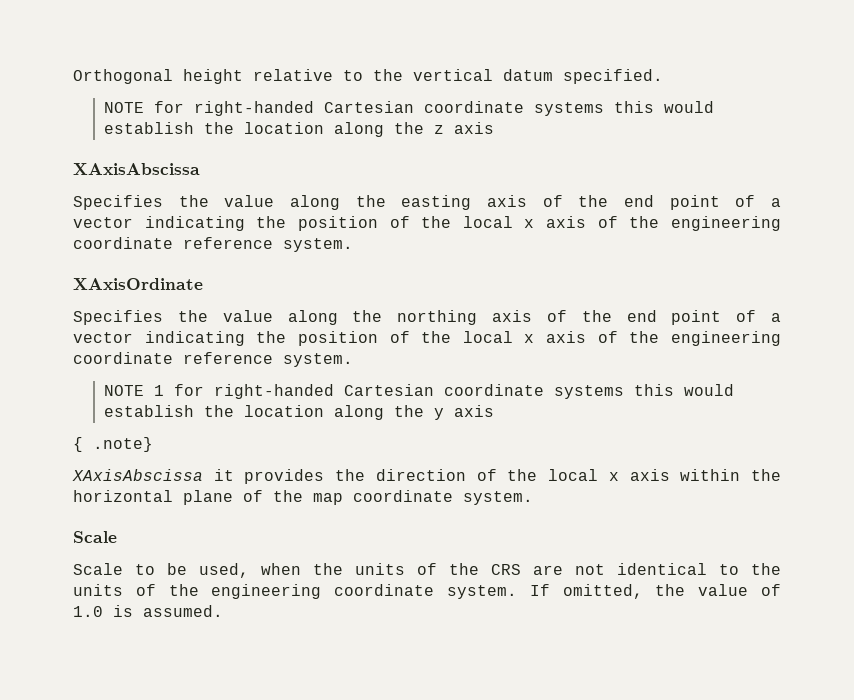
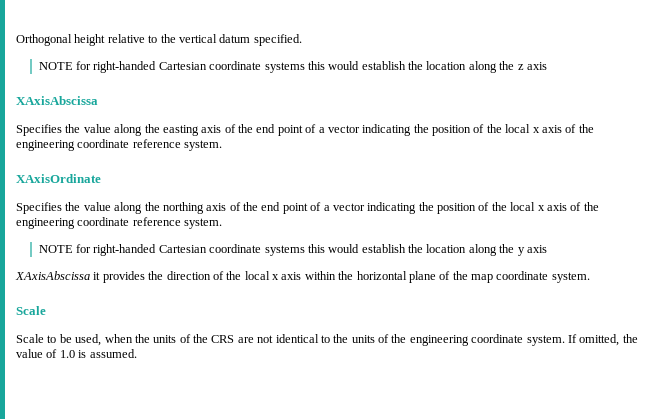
- NOTE 1 for right-handed Cartesian coordinate systems this would establish the location along the y axis
+ NOTE for right-handed Cartesian coordinate systems this would establish the location along the y axis
- { .note}

